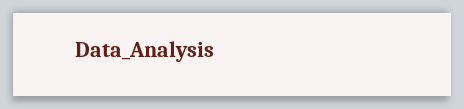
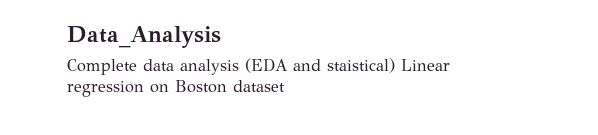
+ Complete data analysis (EDA and staistical) Linear regression on Boston dataset

